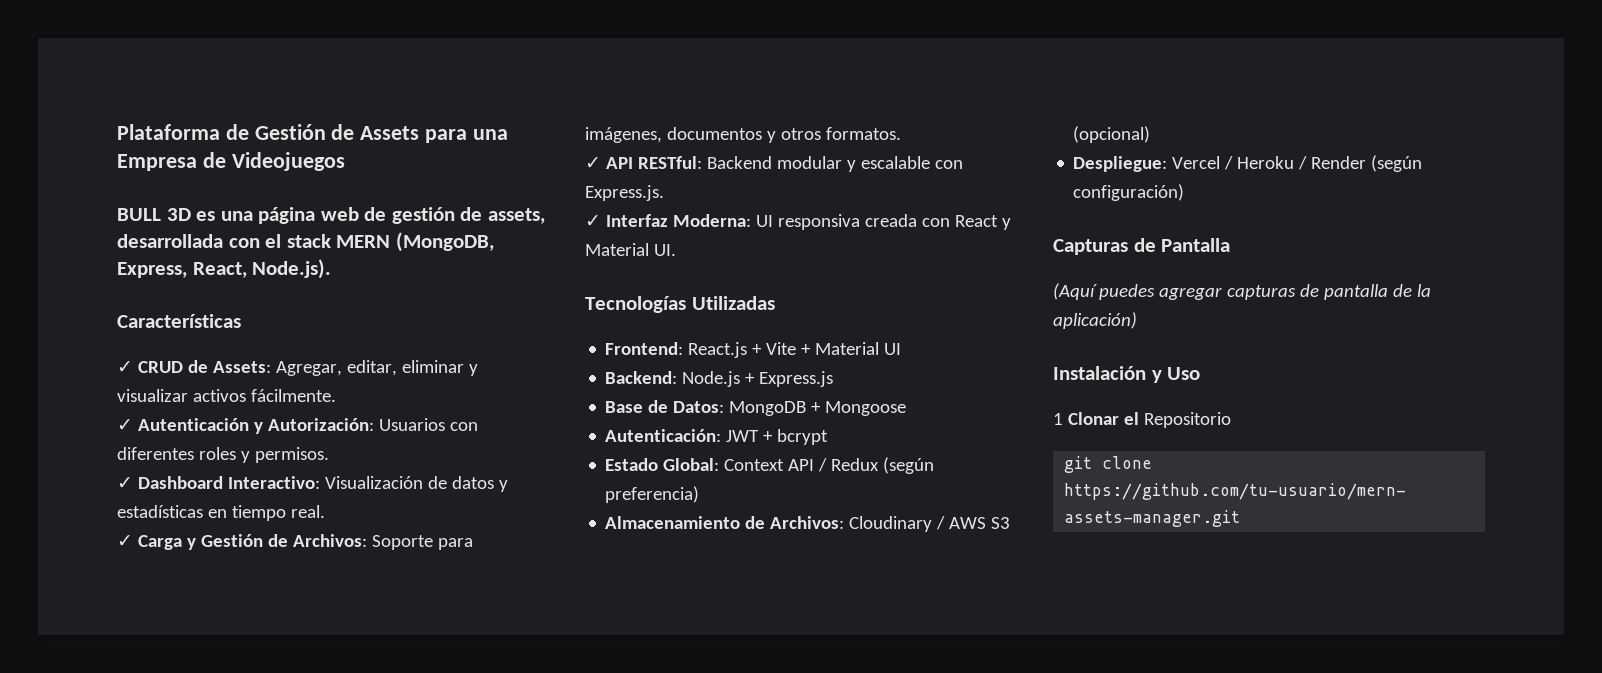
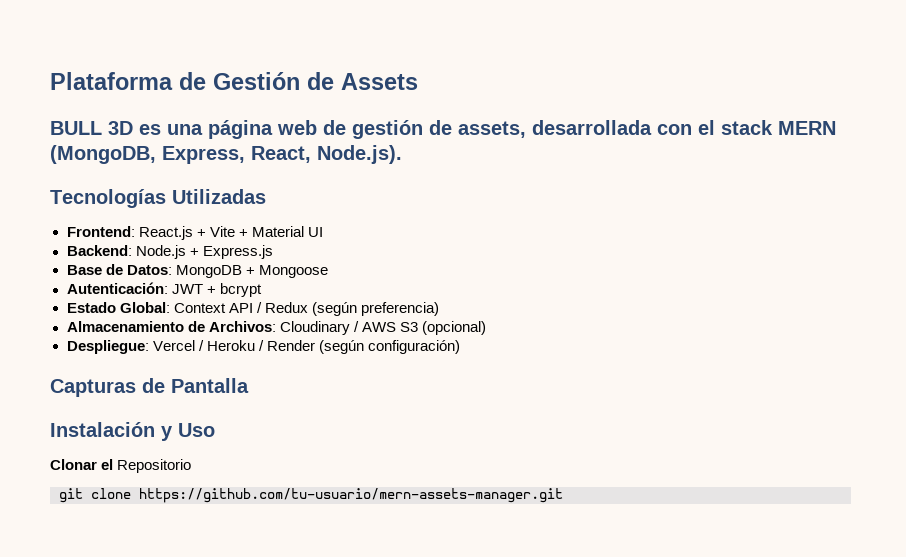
- Plataforma de Gestión de Assets para una Empresa de Videojuegos
+ Plataforma de Gestión de Assets
- Características
- ✓ CRUD de Assets: Agregar, editar, eliminar y visualizar activos fácilmente.
- ✓ Autenticación y Autorización: Usuarios con diferentes roles y permisos.
- ✓ Dashboard Interactivo: Visualización de datos y estadísticas en tiempo real.
- ✓ Carga y Gestión de Archivos: Soporte para imágenes, documentos y otros formatos.
- ✓ API RESTful: Backend modular y escalable con Express.js.
- ✓ Interfaz Moderna: UI responsiva creada con React y Material UI.
- (Aquí puedes agregar capturas de pantalla de la aplicación)
- 1 Clonar el Repositorio
+ Clonar el Repositorio

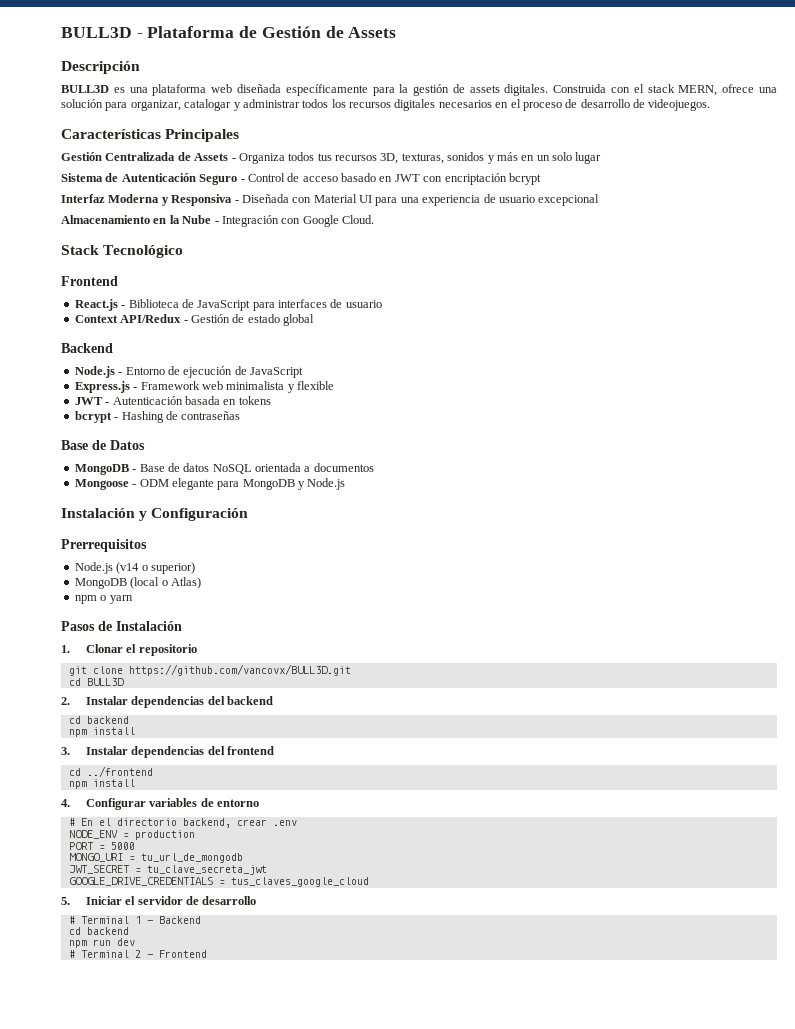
- Plataforma de Gestión de Assets
+ BULL3D - Plataforma de Gestión de Assets
- BULL 3D es una página web de gestión de assets, desarrollada con el stack MERN (MongoDB, Express, React, Node.js).
- Tecnologías Utilizadas
- Frontend: React.js + Vite + Material UI
- Backend: Node.js + Express.js
- Base de Datos: MongoDB + Mongoose
- Autenticación: JWT + bcrypt
- Estado Global: Context API / Redux (según preferencia)
- Almacenamiento de Archivos: Cloudinary / AWS S3 (opcional)
- Despliegue: Vercel / Heroku / Render (según configuración)
- Capturas de Pantalla
- Instalación y Uso
- Clonar el Repositorio
+ Descripción
+ BULL3D es una plataforma web diseñada específicamente para la gestión de assets digitales. Construida con el stack MERN, ofrece una solución para organizar, catalogar y administrar todos los recursos digitales necesarios en el proceso de desarrollo de videojuegos.
+ Características Principales
+ Gestión Centralizada de Assets - Organiza todos tus recursos 3D, texturas, sonidos y más en un solo lugar
+ Sistema de Autenticación Seguro - Control de acceso basado en JWT con encriptación bcrypt
+ Interfaz Moderna y Responsiva - Diseñada con Material UI para una experiencia de usuario excepcional
+ Almacenamiento en la Nube - Integración con Google Cloud.
+ Stack Tecnológico
+ Frontend
+ React.js - Biblioteca de JavaScript para interfaces de usuario
+ Context API/Redux - Gestión de estado global
+ Backend
+ Node.js - Entorno de ejecución de JavaScript
+ Express.js - Framework web minimalista y flexible
+ JWT - Autenticación basada en tokens
+ bcrypt - Hashing de contraseñas
+ Base de Datos
+ MongoDB - Base de datos NoSQL orientada a documentos
+ Mongoose - ODM elegante para MongoDB y Node.js
+ Instalación y Configuración
+ Prerrequisitos
+ Node.js (v14 o superior)
+ MongoDB (local o Atlas)
+ npm o yarn
+ Pasos de Instalación
+ 1. Clonar el repositorio
- git clone https://github.com/tu-usuario/mern-assets-manager.git
+ git clone https://github.com/vancovx/BULL3D.git
+ cd BULL3D
+ 2. Instalar dependencias del backend
+ cd backend
+ npm install
+ 3. Instalar dependencias del frontend
+ cd ../frontend
+ npm install
+ 4. Configurar variables de entorno
+ # En el directorio backend, crear .env
+ NODE_ENV = production
+ PORT = 5000
+ MONGO_URI = tu_url_de_mongodb
+ JWT_SECRET = tu_clave_secreta_jwt
+ GOOGLE_DRIVE_CREDENTIALS = tus_claves_google_cloud
+ 5. Iniciar el servidor de desarrollo
+ # Terminal 1 - Backend
+ cd backend
+ npm run dev
+ # Terminal 2 - Frontend

